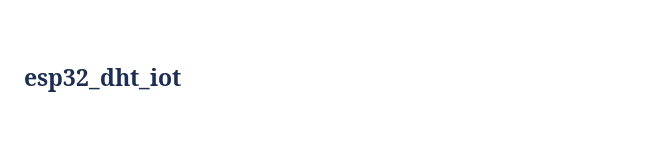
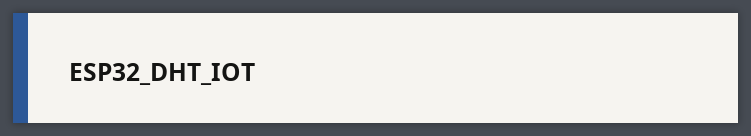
- esp32_dht_iot
+ ESP32_DHT_IOT

